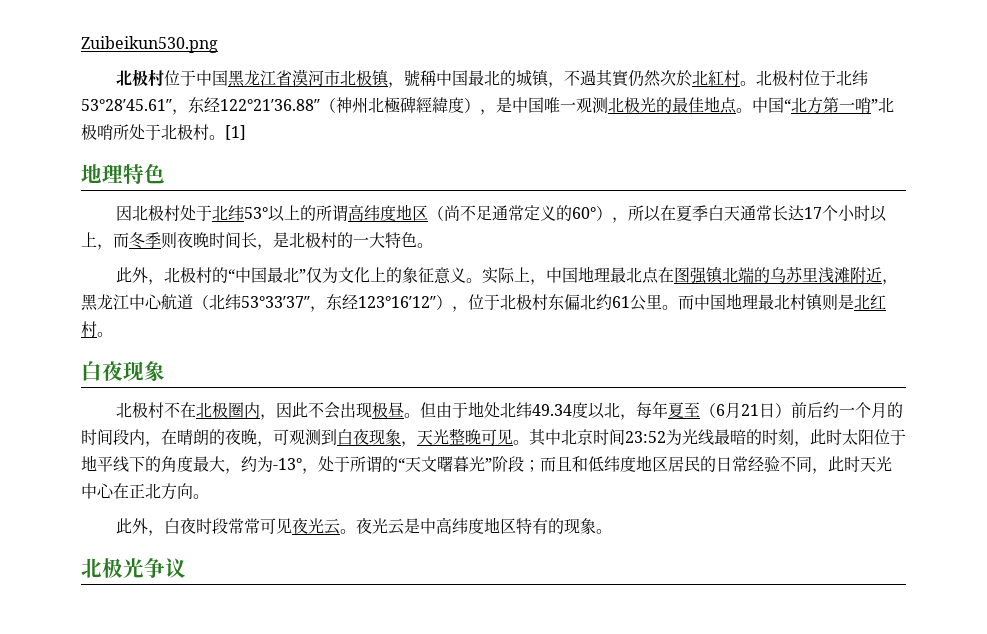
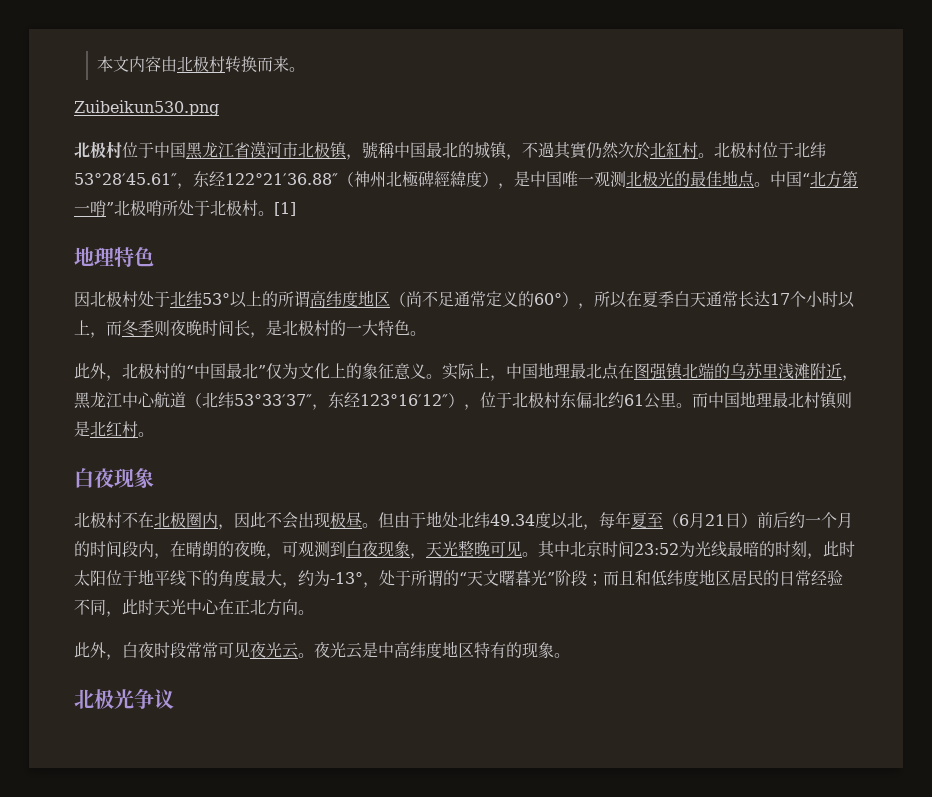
+ 本文内容由北极村转换而来。

